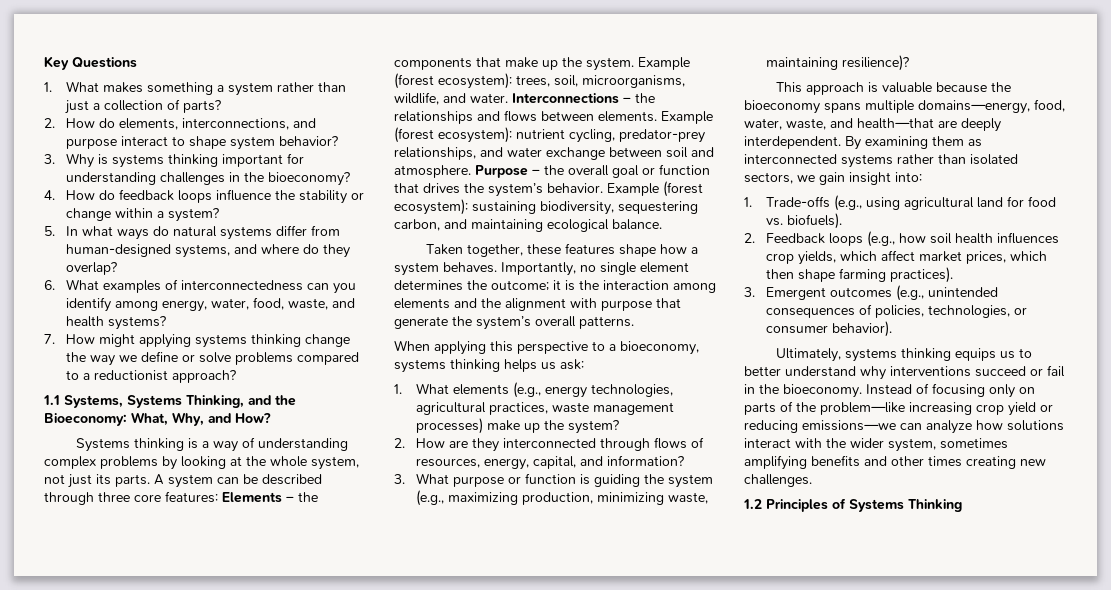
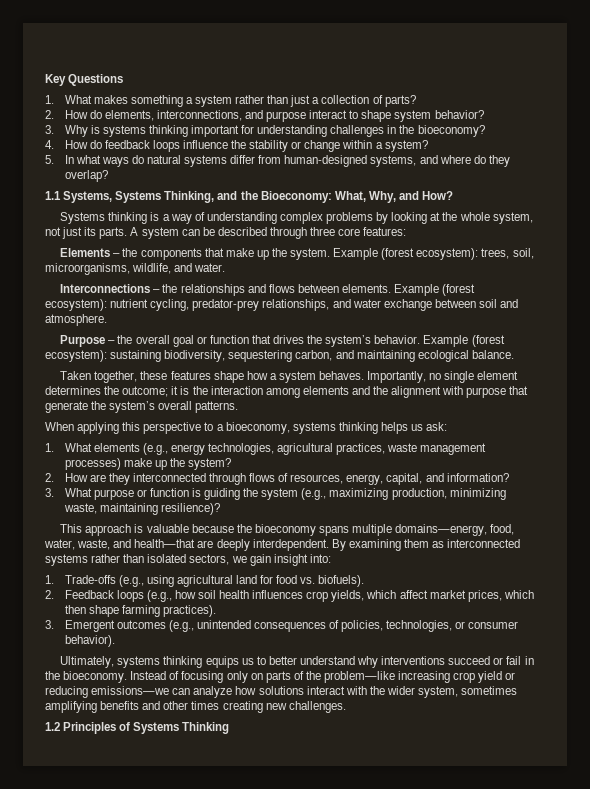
- 6. What examples of interconnectedness can you identify among energy, water, food, waste, and health systems?
- 7. How might applying systems thinking change the way we define or solve problems compared to a reductionist approach?
- A system can be described through three core features: Elements – the components that make up the system.
+ A system can be described through three core features:
+ Elements – the components that make up the system.
- Example (forest ecosystem): trees, soil, microorganisms, wildlife, and water. Interconnections – the relationships and flows between elements.
+ Example (forest ecosystem): trees, soil, microorganisms, wildlife, and water.
+ Interconnections – the relationships and flows between elements.
- Example (forest ecosystem): nutrient cycling, predator-prey relationships, and water exchange between soil and atmosphere. Purpose – the overall goal or function that drives the system’s behavior.
+ Example (forest ecosystem): nutrient cycling, predator-prey relationships, and water exchange between soil and atmosphere.
+ Purpose – the overall goal or function that drives the system’s behavior.

